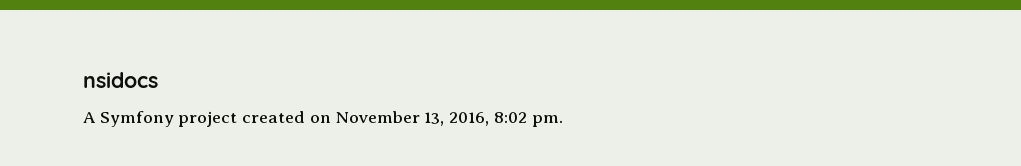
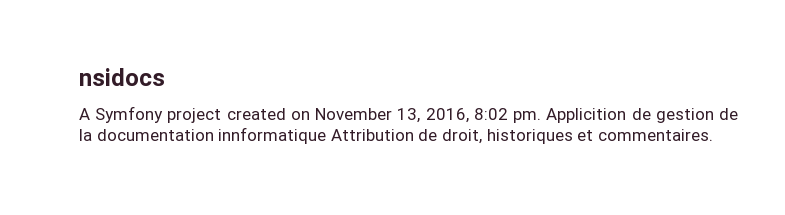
+ Applicition de gestion de la documentation innformatique Attribution de droit, historiques et commentaires.

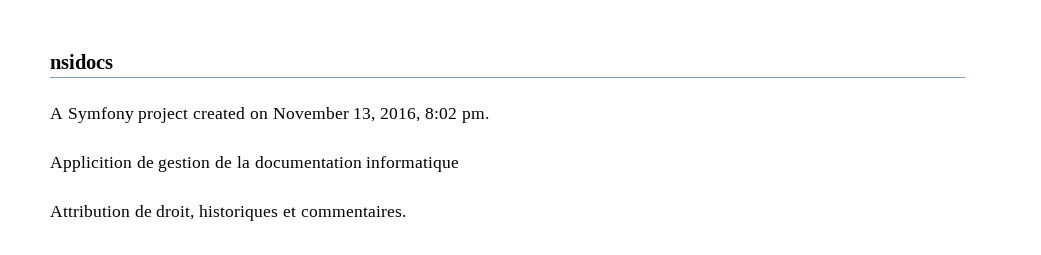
- A Symfony project created on November 13, 2016, 8:02 pm. Applicition de gestion de la documentation innformatique Attribution de droit, historiques et commentaires.
+ A Symfony project created on November 13, 2016, 8:02 pm.
+ Applicition de gestion de la documentation informatique
+ Attribution de droit, historiques et commentaires.

